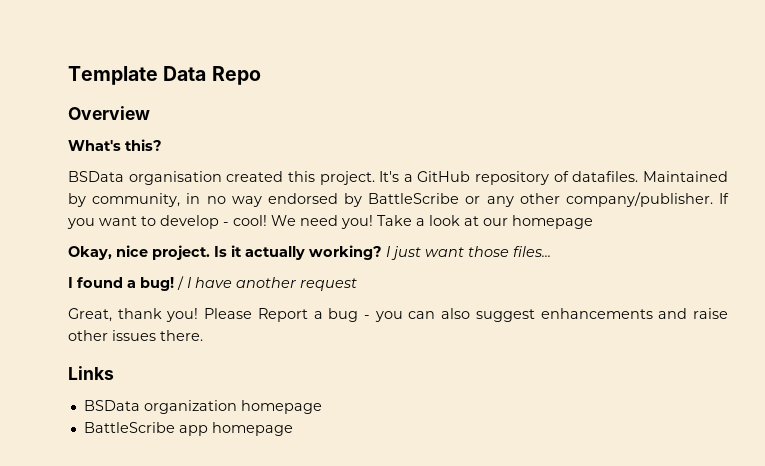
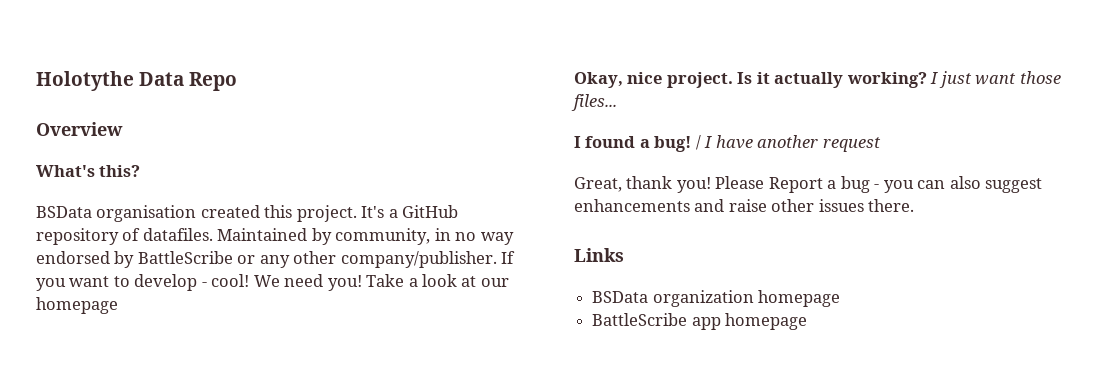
- Template Data Repo
+ Holotythe Data Repo

